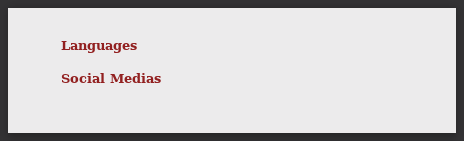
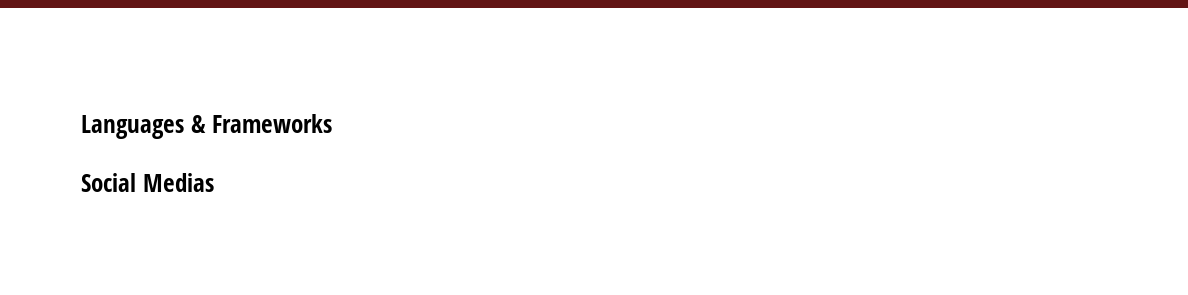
- Languages
+ Languages & Frameworks

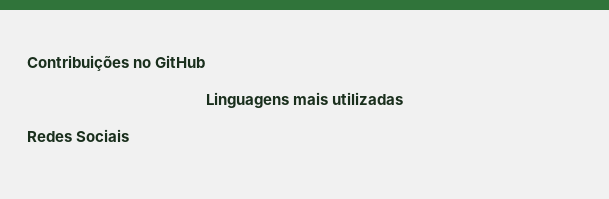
- Languages & Frameworks
- Social Medias
+ Contribuições no GitHub
+ Linguagens mais utilizadas
+ Redes Sociais

